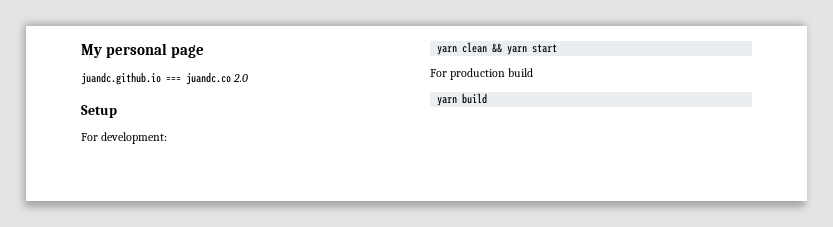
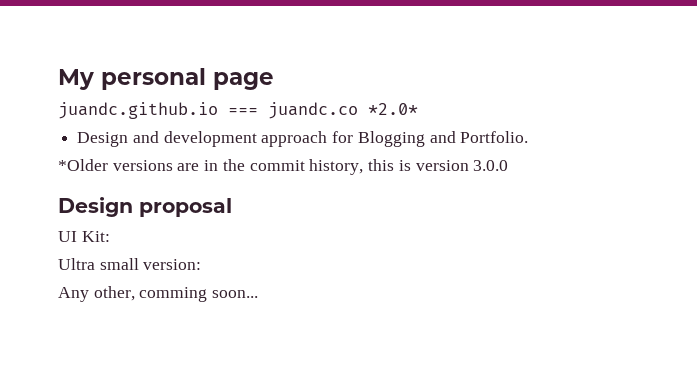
- juandc.github.io === juandc.co 2.0
- Setup
- For development:
- yarn clean && yarn start
- For production build
- yarn build
+ juandc.github.io === juandc.co *2.0*
+ Design and development approach for Blogging and Portfolio.
+ *Older versions are in the commit history, this is version 3.0.0
+ Design proposal
+ UI Kit:
+ Ultra small version:
+ Any other, comming soon...

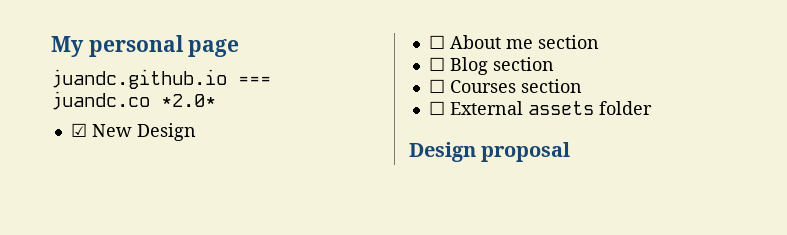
- Design and development approach for Blogging and Portfolio.
- *Older versions are in the commit history, this is version 3.0.0
+ ☑ New Design
+ ☐ About me section
+ ☐ Blog section
+ ☐ Courses section
+ ☐ External assets folder
  Design proposal
- UI Kit:
- Ultra small version:
- Any other, comming soon...

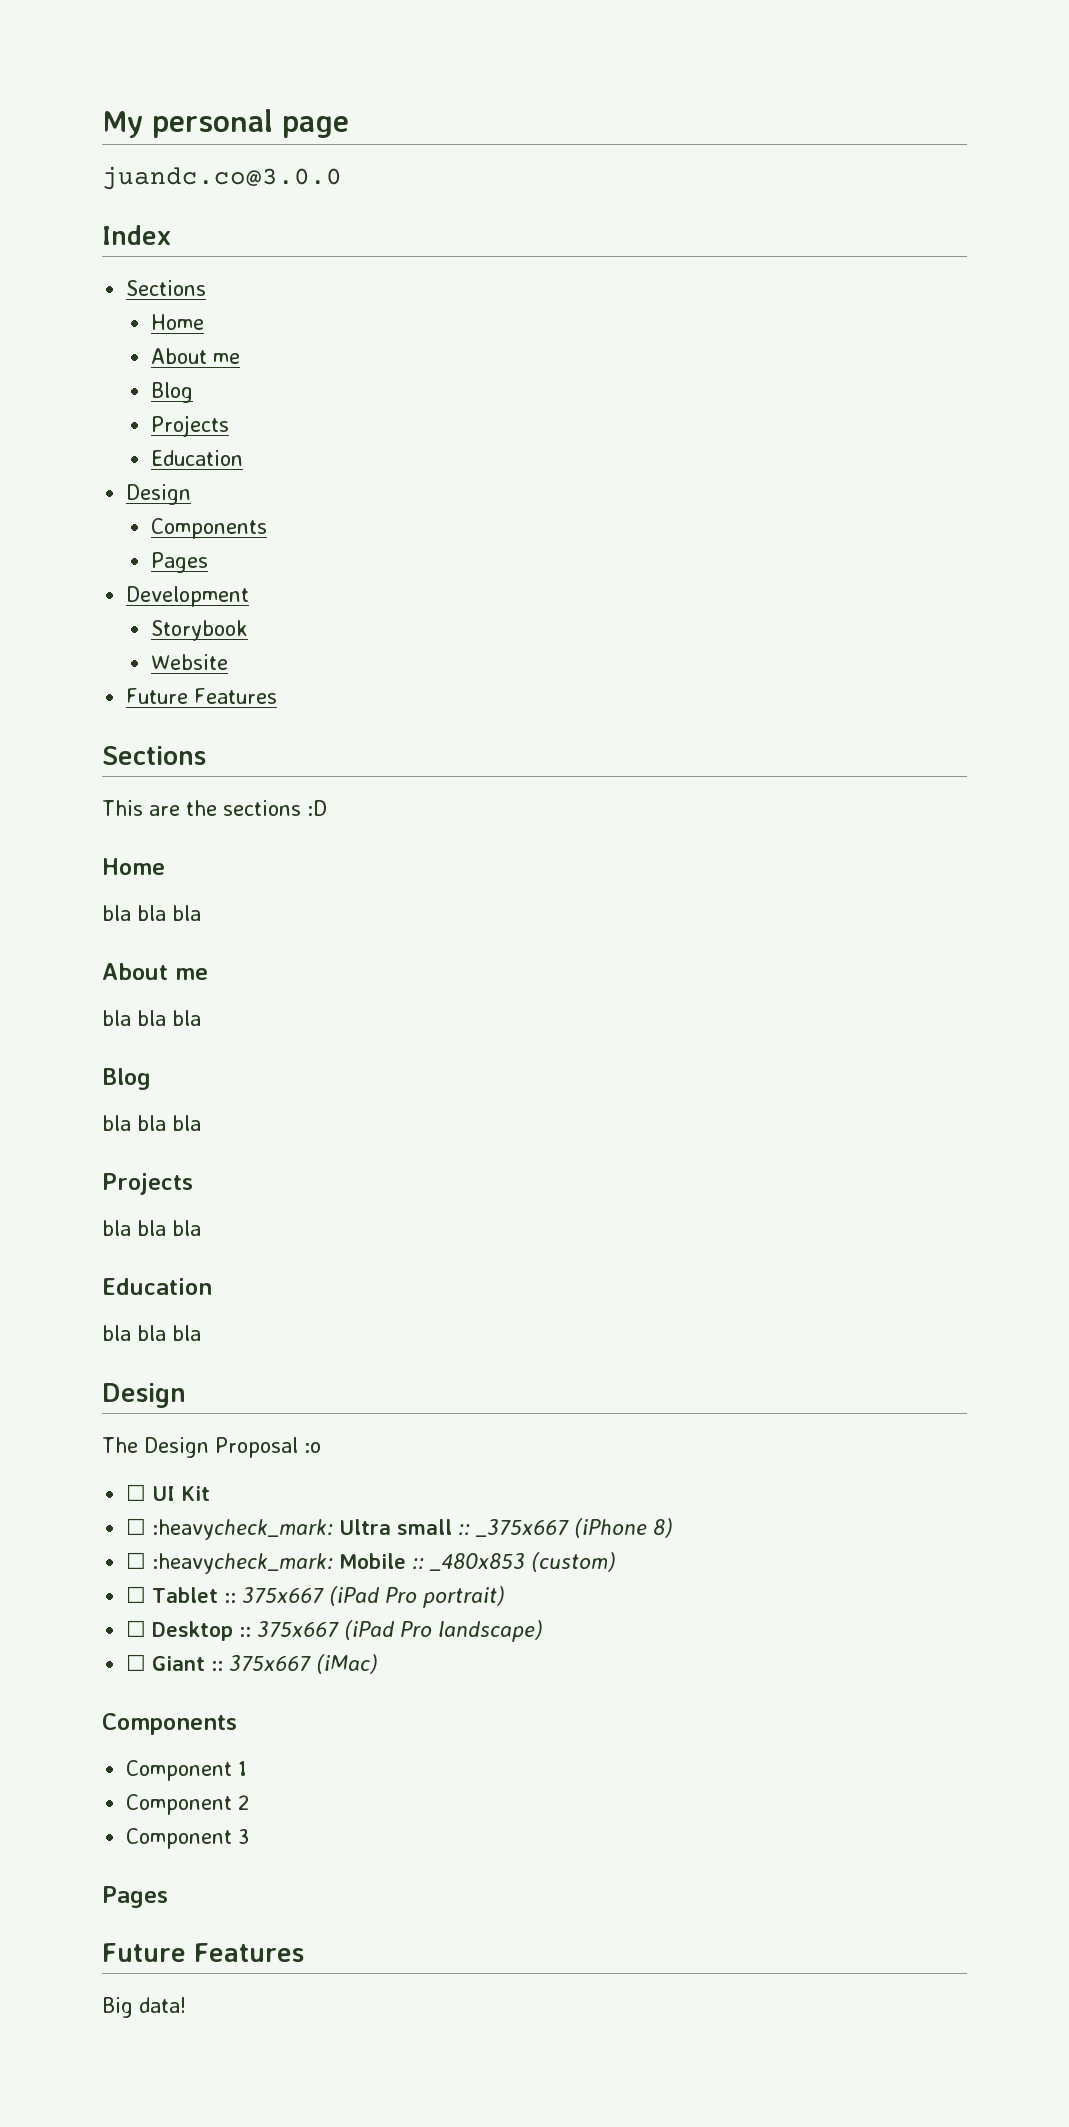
- juandc.github.io === juandc.co *2.0*
- ☑ New Design
- ☐ About me section
- ☐ Blog section
- ☐ Courses section
- ☐ External assets folder
- Design proposal
+ juandc.co@3.0.0
+ Index
+ Sections
+ Home
+ About me
+ Blog
+ Projects
+ Education
+ Design
+ Components
+ Pages
+ Development
+ Storybook
+ Website
+ Future Features
+ Sections
+ This are the sections :D
+ Home
+ bla bla bla
+ About me
+ bla bla bla
+ Blog
+ bla bla bla
+ Projects
+ bla bla bla
+ Education
+ bla bla bla
+ Design
+ The Design Proposal :o
+ ☐ UI Kit
+ ☐ :heavycheck_mark: Ultra small :: _375x667 (iPhone 8)
+ ☐ :heavycheck_mark: Mobile :: _480x853 (custom)
+ ☐ Tablet :: 375x667 (iPad Pro portrait)
+ ☐ Desktop :: 375x667 (iPad Pro landscape)
+ ☐ Giant :: 375x667 (iMac)
+ Components
+ Component 1
+ Component 2
+ Component 3
+ Pages
+ Future Features
+ Big data!

